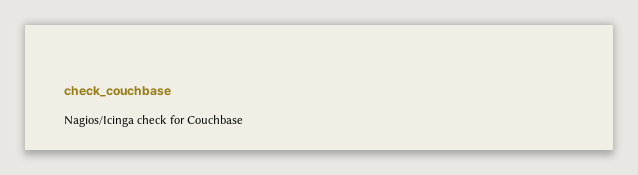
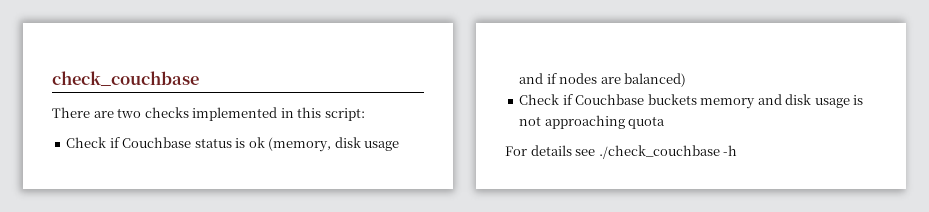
- Nagios/Icinga check for Couchbase
+ There are two checks implemented in this script:
+ Check if Couchbase status is ok (memory, disk usage and if nodes are balanced)
+ Check if Couchbase buckets memory and disk usage is not approaching quota
+ For details see ./check_couchbase -h

